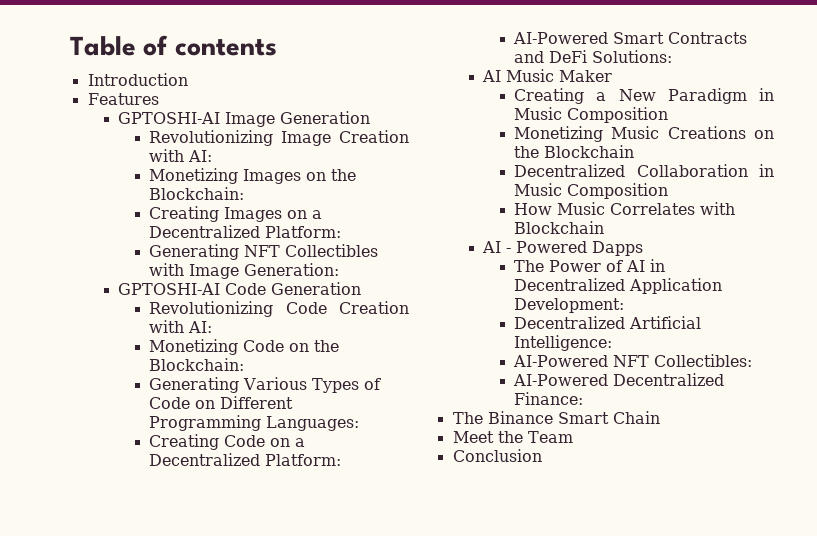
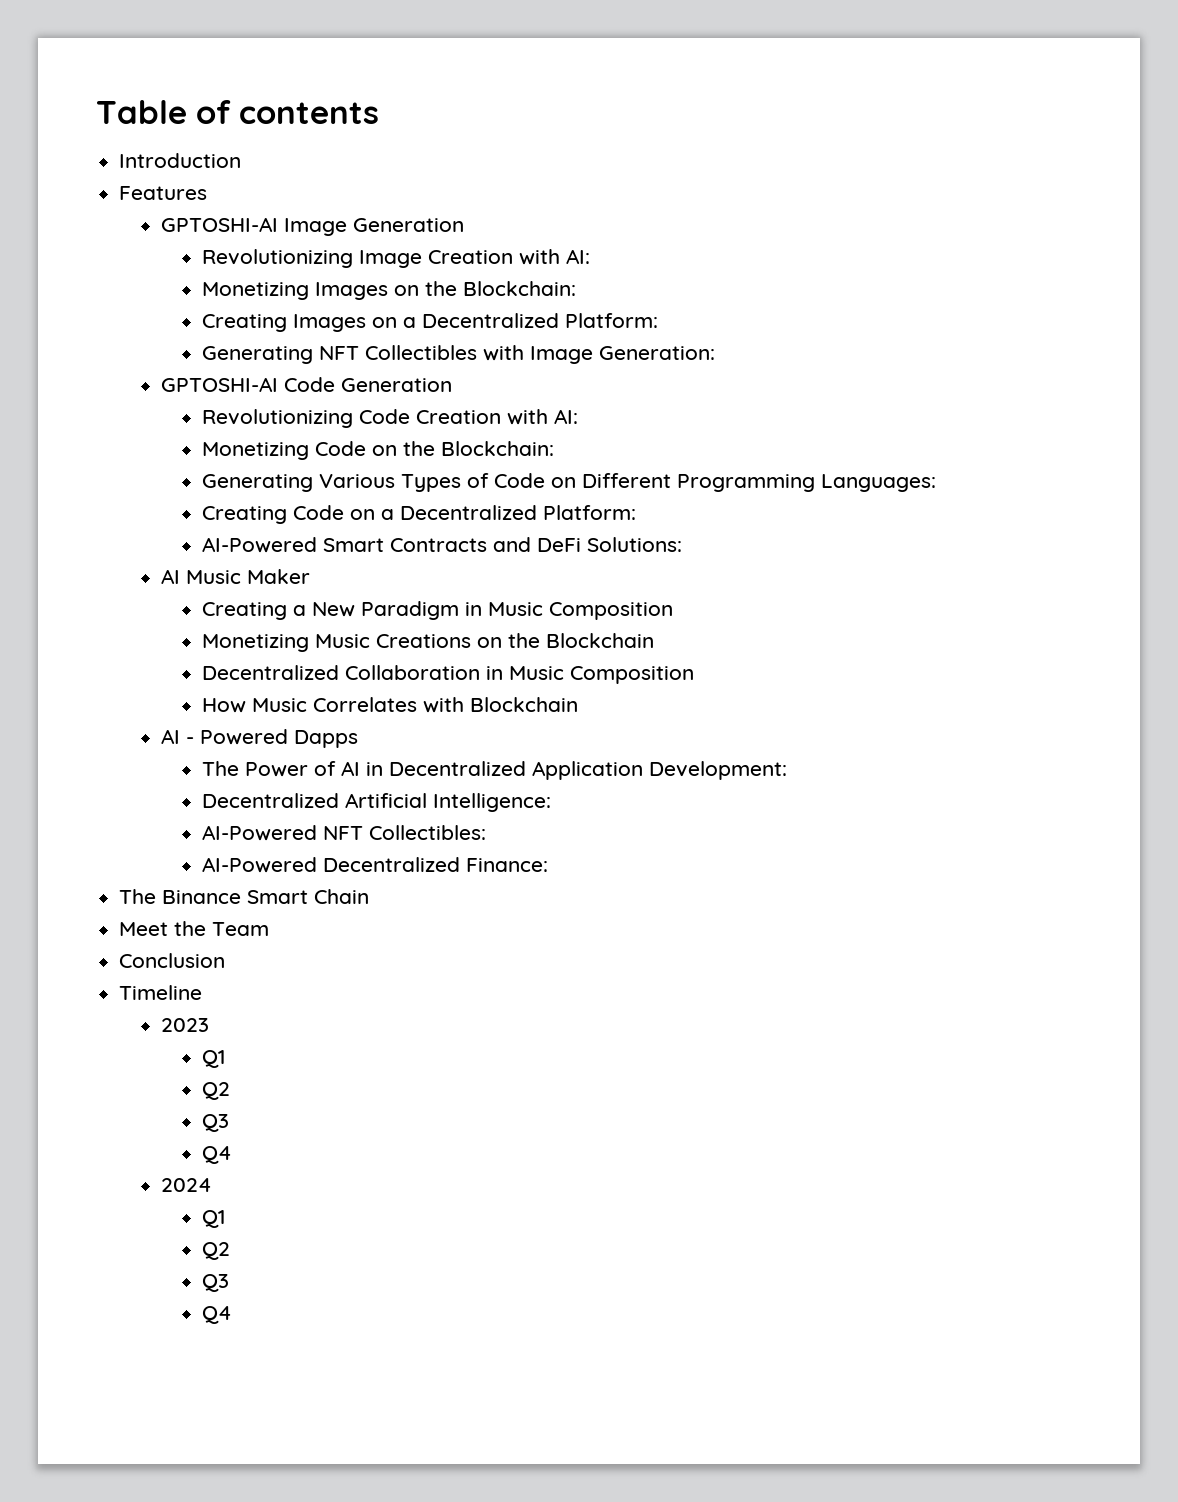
+ Timeline
+ 2023
+ Q1
+ Q2
+ Q3
+ Q4
+ 2024
+ Q1
+ Q2
+ Q3
+ Q4

